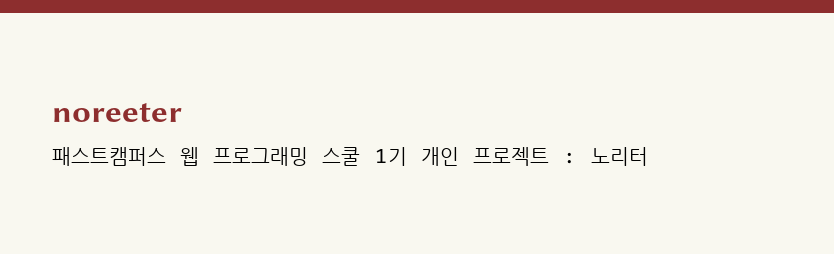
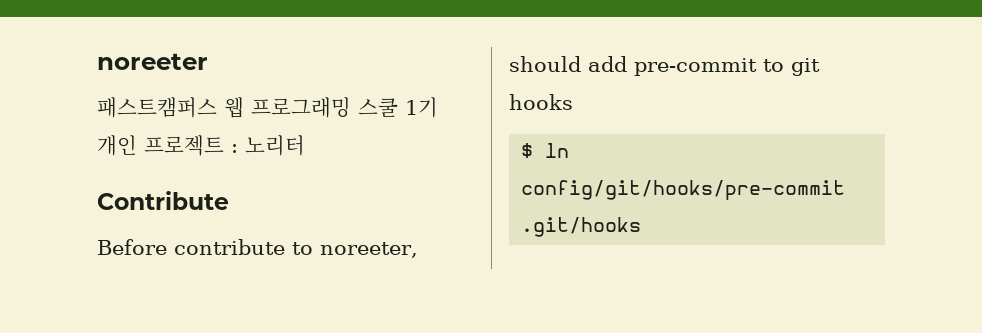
+ Contribute
+ Before contribute to noreeter, should add pre-commit to git hooks
+ $ ln config/git/hooks/pre-commit .git/hooks

